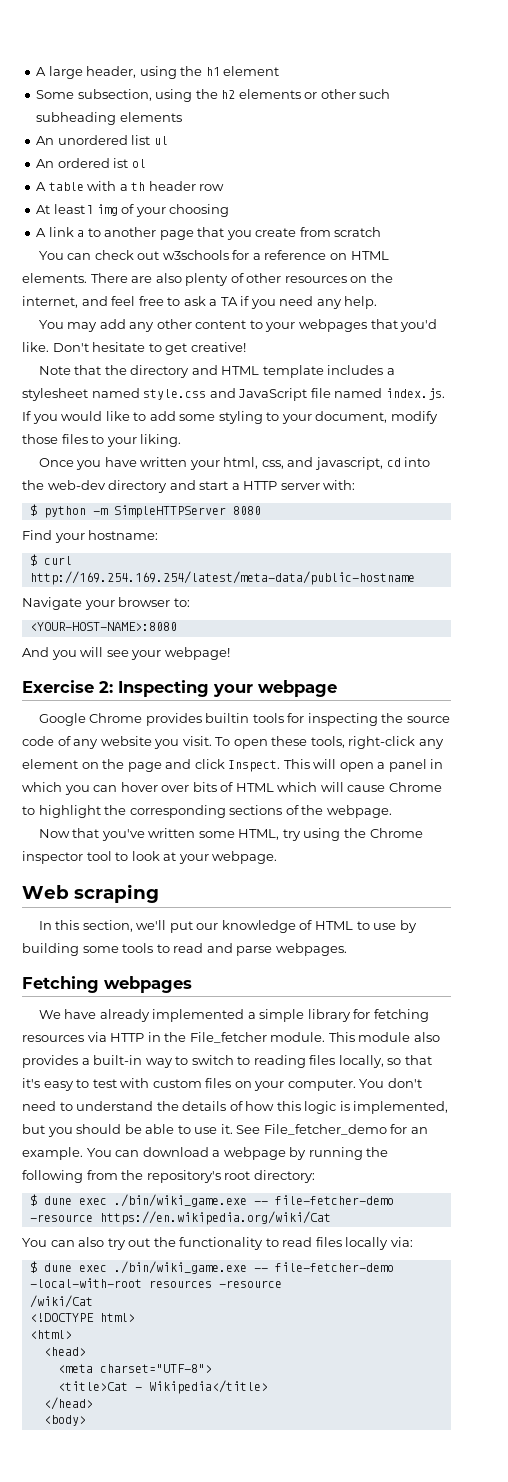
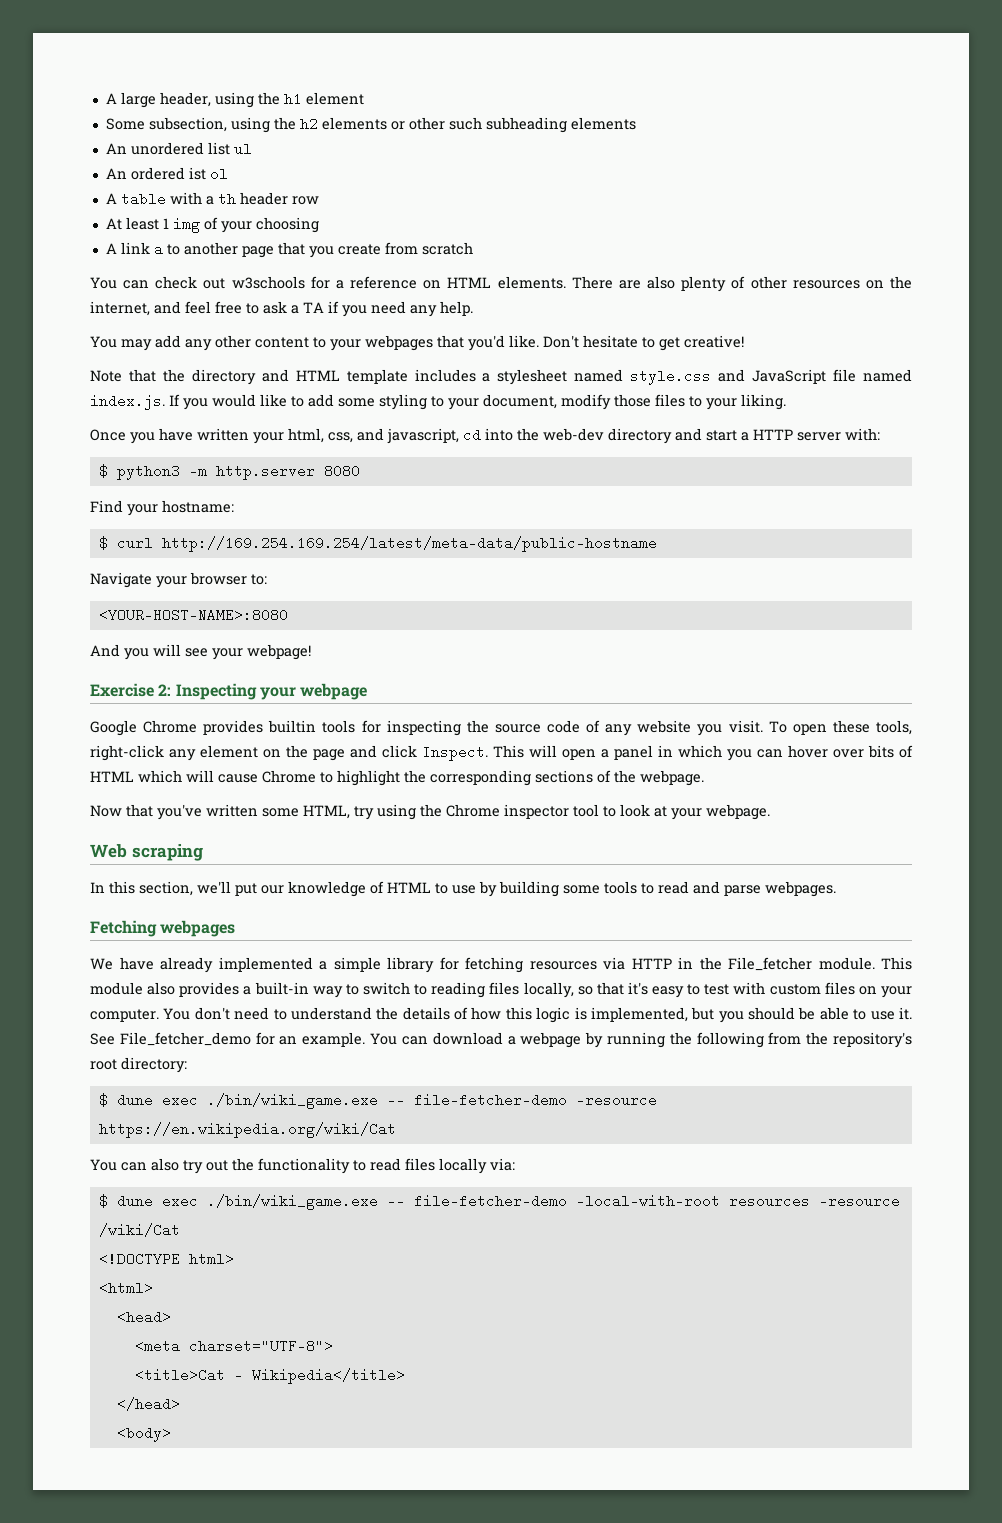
- $ python -m SimpleHTTPServer 8080
+ $ python3 -m http.server 8080

